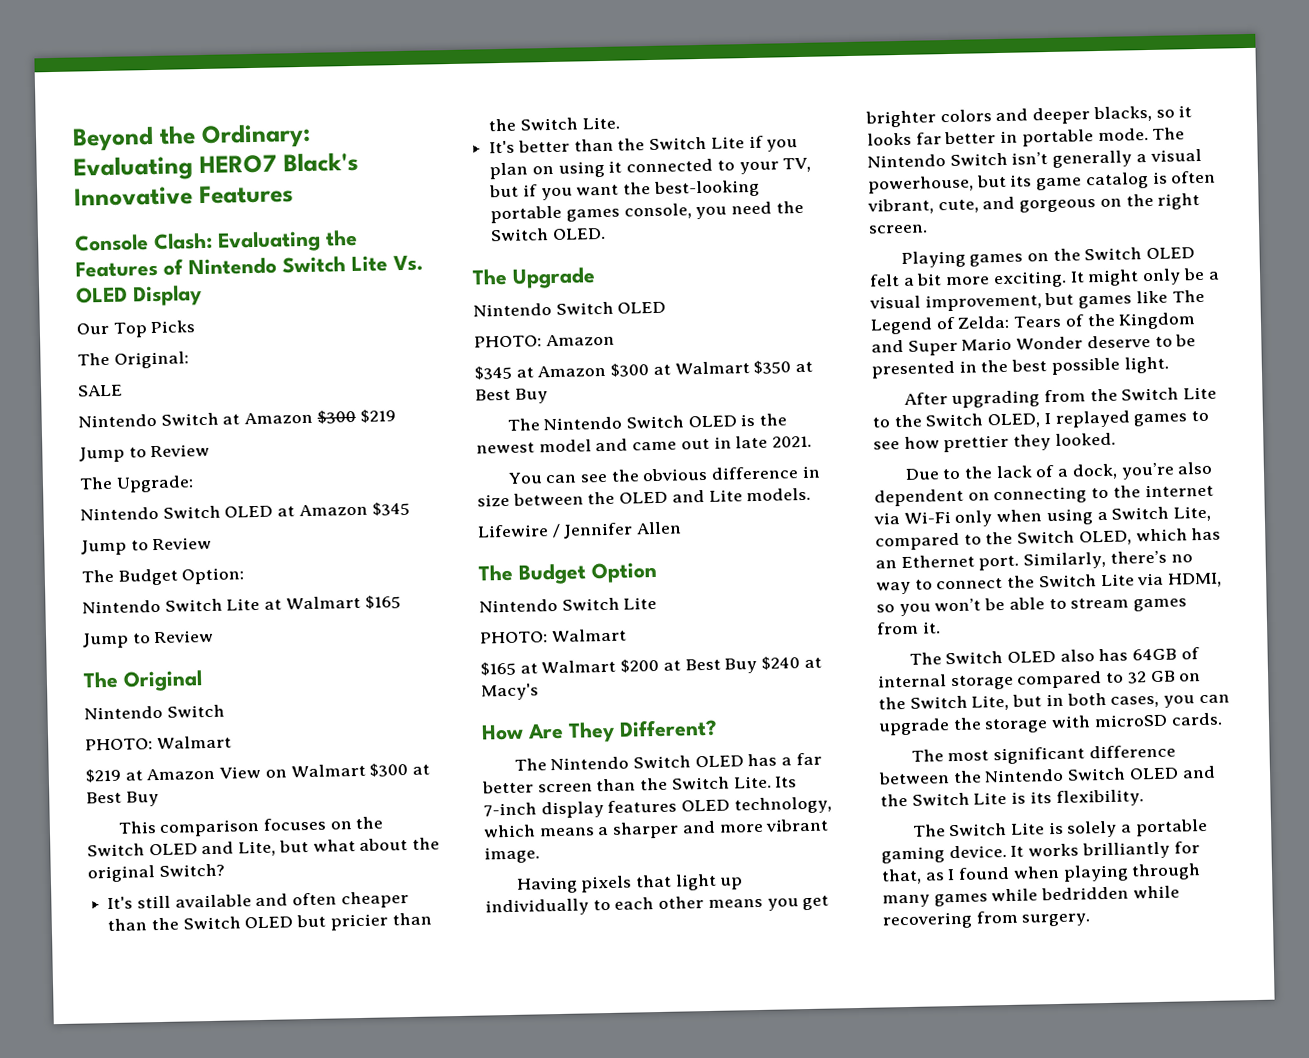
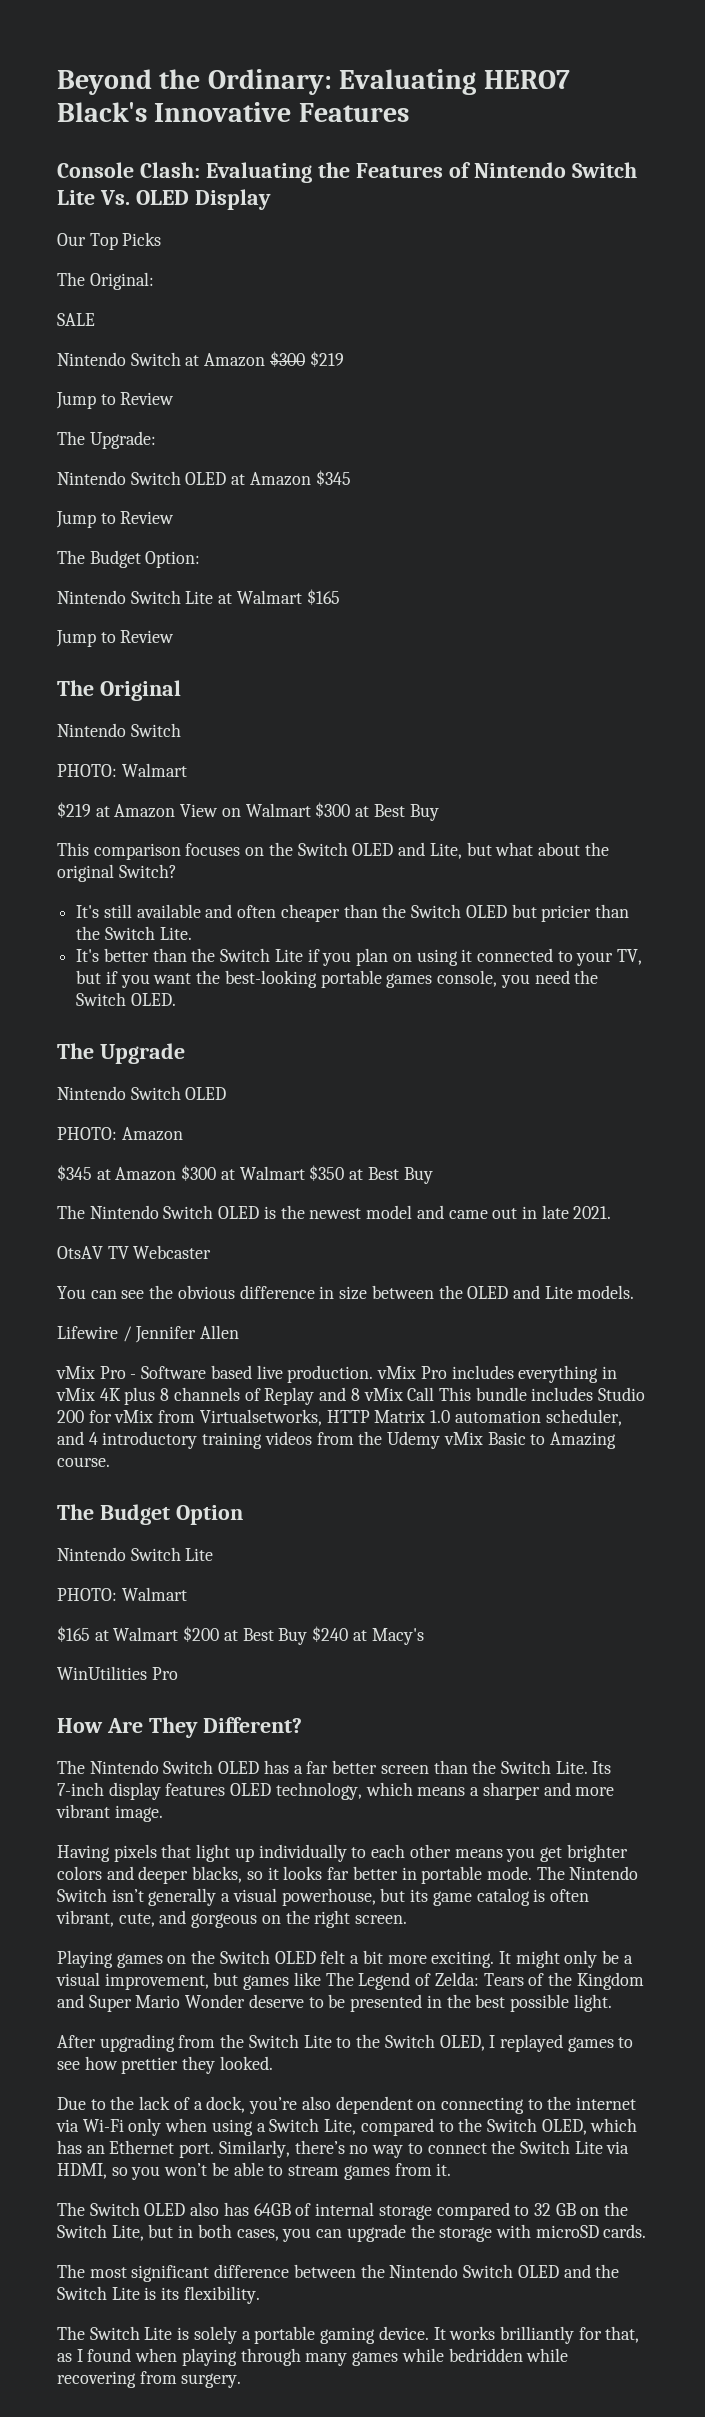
+ OtsAV TV Webcaster
+ vMix Pro - Software based live production. vMix Pro includes everything in vMix 4K plus 8 channels of Replay and 8 vMix Call This bundle includes Studio 200 for vMix from Virtualsetworks, HTTP Matrix 1.0 automation scheduler, and 4 introductory training videos from the Udemy vMix Basic to Amazing course.
+ WinUtilities Pro

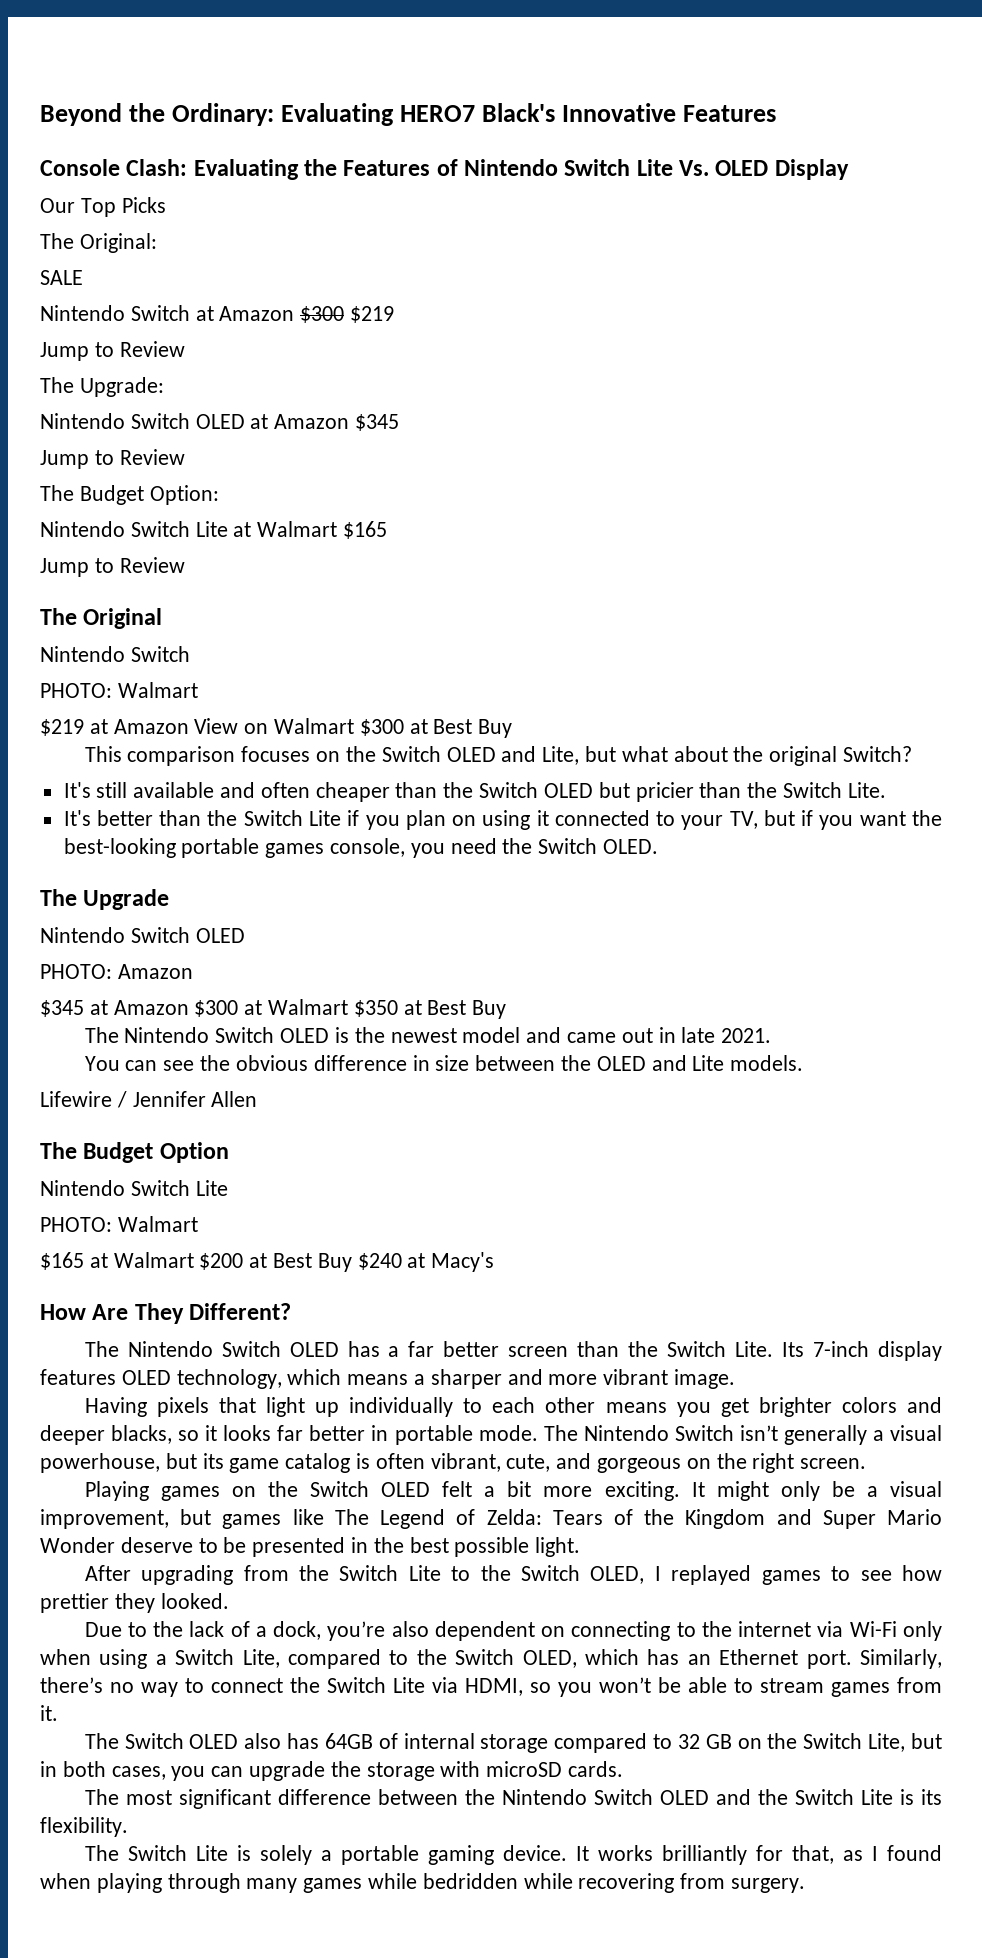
- OtsAV TV Webcaster
- vMix Pro - Software based live production. vMix Pro includes everything in vMix 4K plus 8 channels of Replay and 8 vMix Call This bundle includes Studio 200 for vMix from Virtualsetworks, HTTP Matrix 1.0 automation scheduler, and 4 introductory training videos from the Udemy vMix Basic to Amazing course.
- WinUtilities Pro

